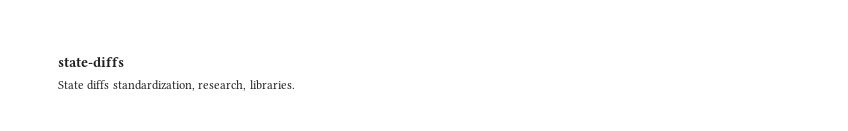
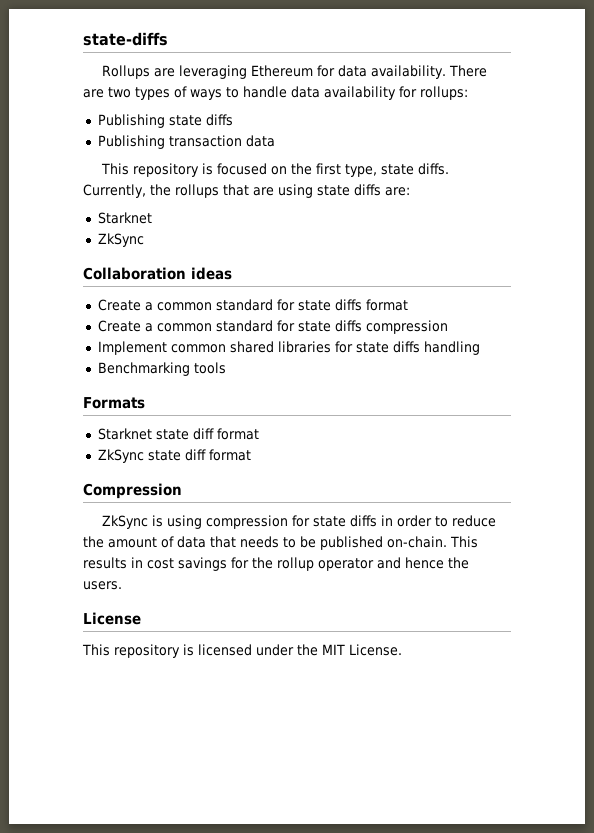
- State diffs standardization, research, libraries.
+ Rollups are leveraging Ethereum for data availability. There are two types of ways to handle data availability for rollups:
+ Publishing state diffs
+ Publishing transaction data
+ This repository is focused on the first type, state diffs. Currently, the rollups that are using state diffs are:
+ Starknet
+ ZkSync
+ Collaboration ideas
+ Create a common standard for state diffs format
+ Create a common standard for state diffs compression
+ Implement common shared libraries for state diffs handling
+ Benchmarking tools
+ Formats
+ Starknet state diff format
+ ZkSync state diff format
+ Compression
+ ZkSync is using compression for state diffs in order to reduce the amount of data that needs to be published on-chain. This results in cost savings for the rollup operator and hence the users.
+ License
+ This repository is licensed under the MIT License.

